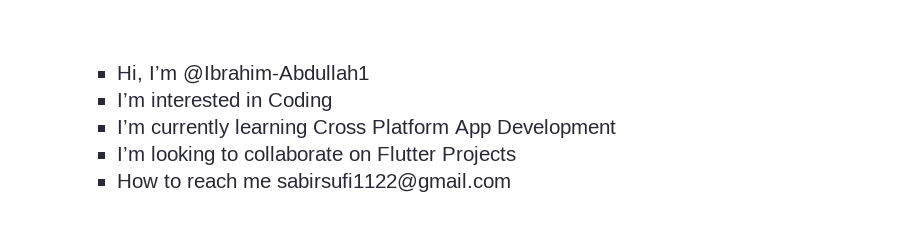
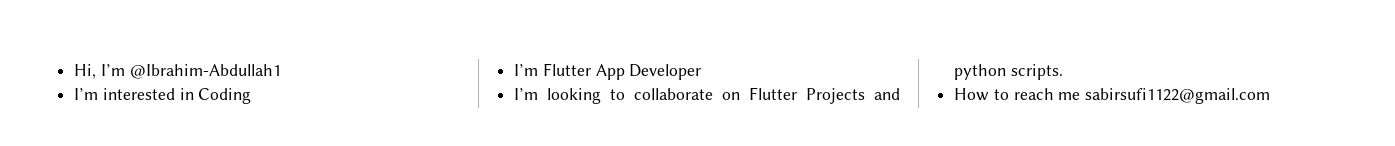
- I’m currently learning Cross Platform App Development
+ I’m Flutter App Developer
- I’m looking to collaborate on Flutter Projects
+ I’m looking to collaborate on Flutter Projects and python scripts.

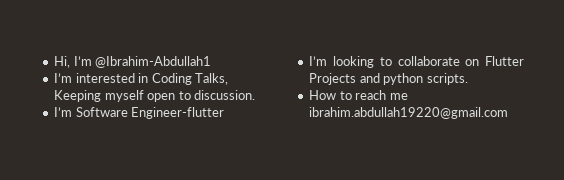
- I’m interested in Coding
- I’m Flutter App Developer
+ I’m interested in Coding Talks, Keeping myself open to discussion.
+ I’m Software Engineer-flutter
- How to reach me sabirsufi1122@gmail.com
+ How to reach me ibrahim.abdullah19220@gmail.com

